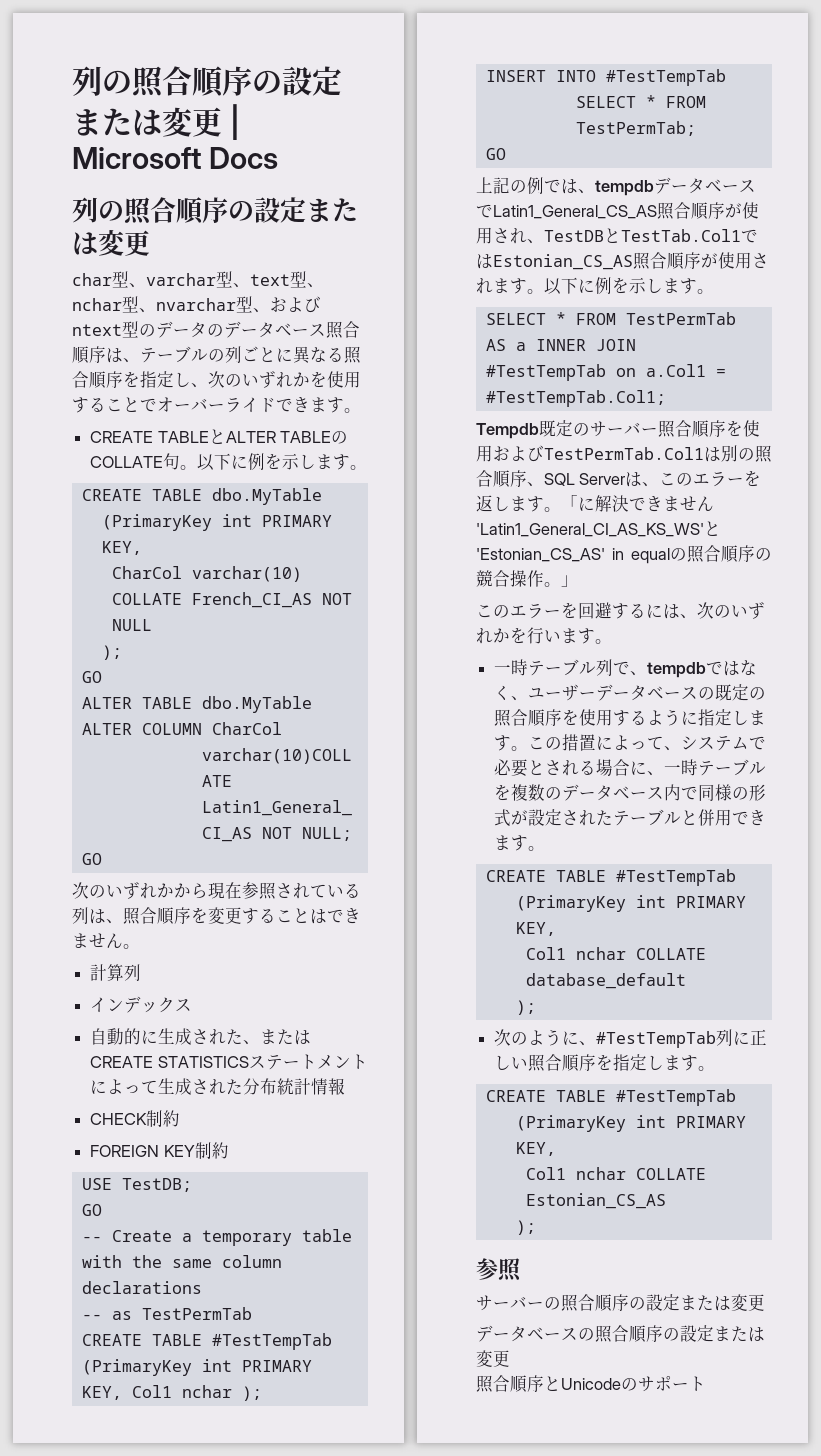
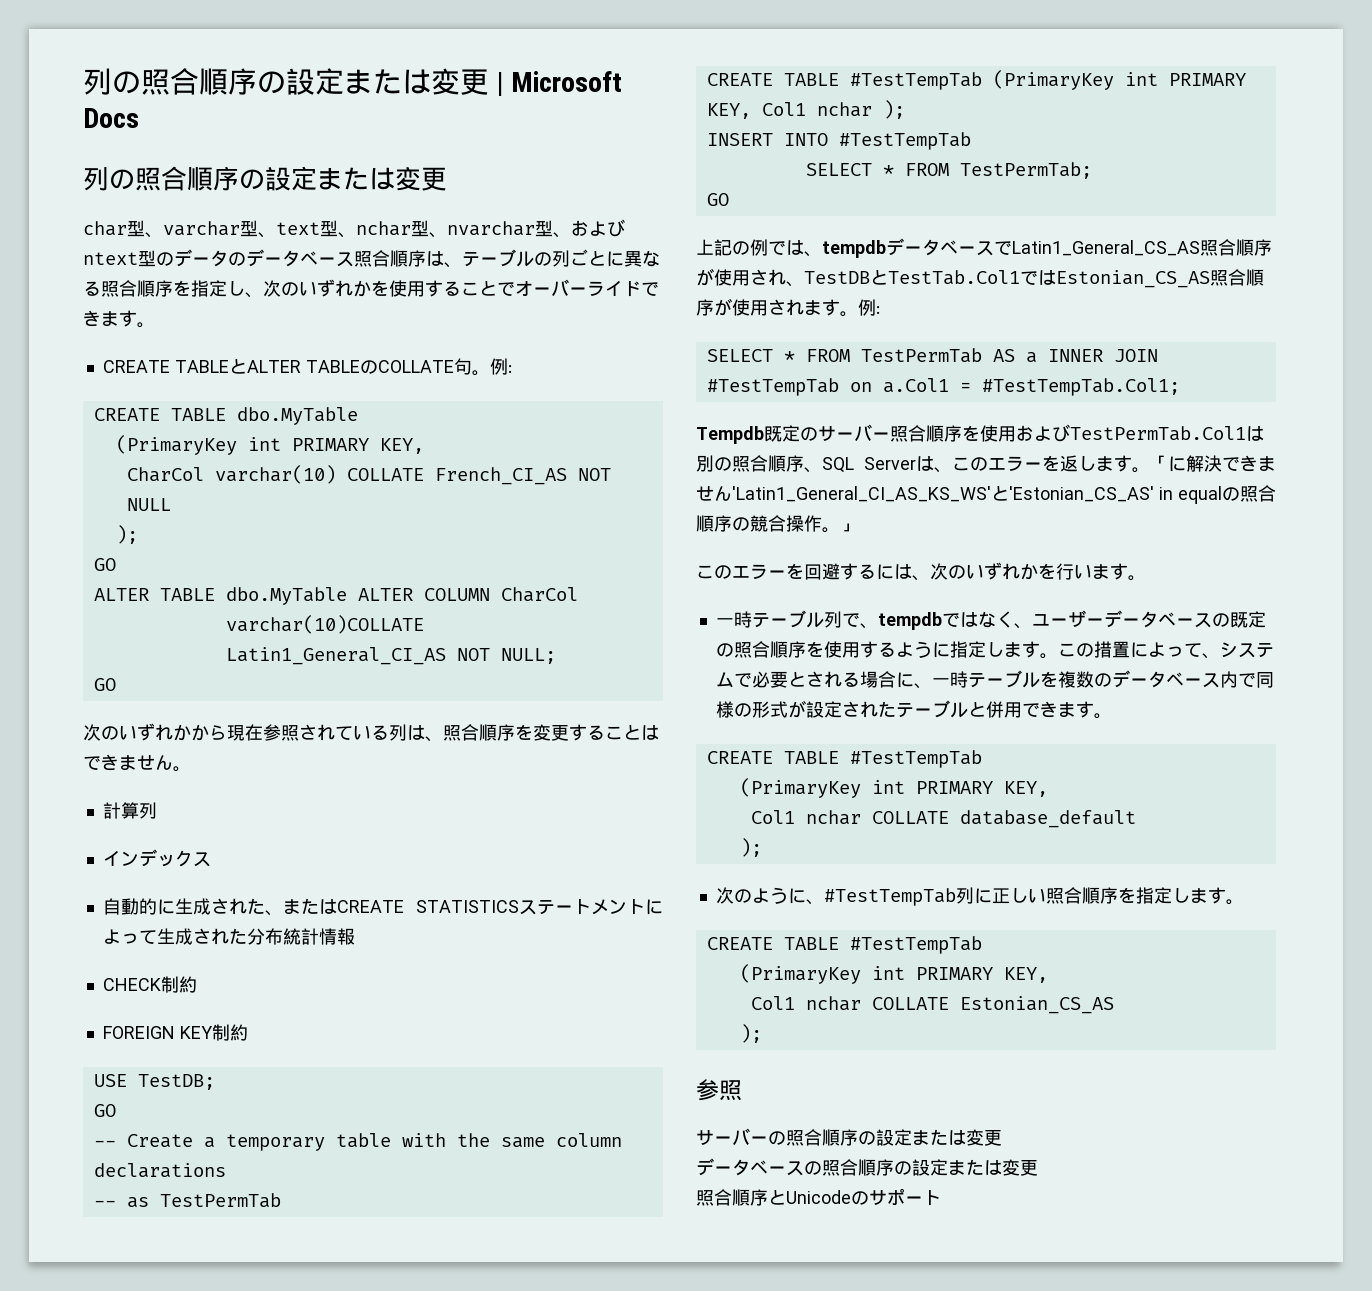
- CREATE TABLEとALTER TABLEのCOLLATE句。以下に例を示します。
+ CREATE TABLEとALTER TABLEのCOLLATE句。例:
- 上記の例では、tempdbデータベースでLatin1_General_CS_AS照合順序が使用され、TestDBとTestTab.Col1ではEstonian_CS_AS照合順序が使用されます。以下に例を示します。
+ 上記の例では、tempdbデータベースでLatin1_General_CS_AS照合順序が使用され、TestDBとTestTab.Col1ではEstonian_CS_AS照合順序が使用されます。例:

